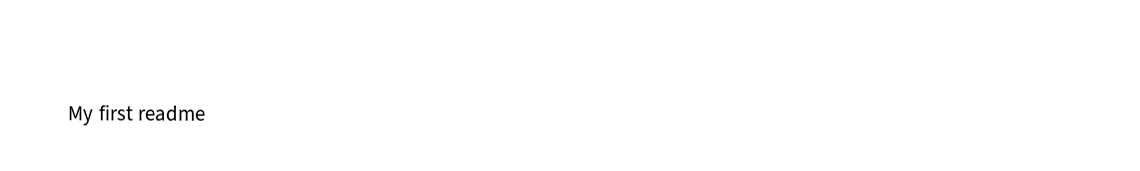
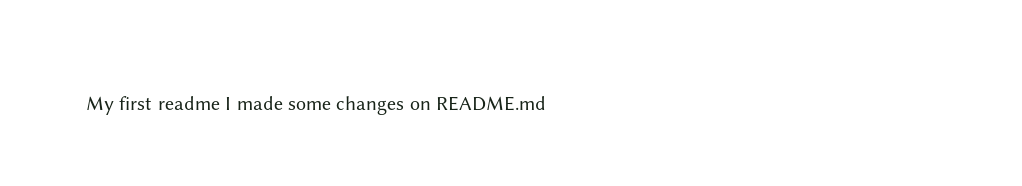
- My first readme
+ My first readme I made some changes on README.md

